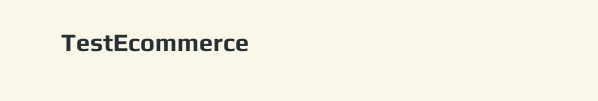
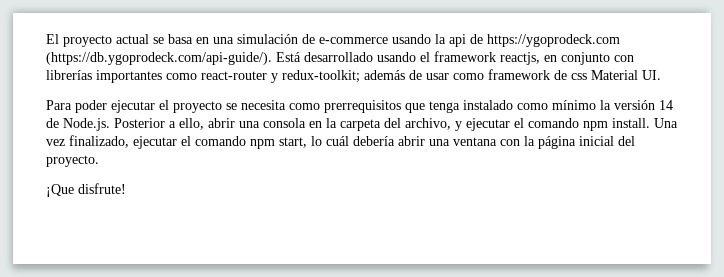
- TestEcommerce
+ El proyecto actual se basa en una simulación de e-commerce usando la api de https://ygoprodeck.com (https://db.ygoprodeck.com/api-guide/). Está desarrollado usando el framework reactjs, en conjunto con librerías importantes como react-router y redux-toolkit; además de usar como framework de css Material UI.
+ Para poder ejecutar el proyecto se necesita como prerrequisitos que tenga instalado como mínimo la versión 14 de Node.js. Posterior a ello, abrir una consola en la carpeta del archivo, y ejecutar el comando npm install. Una vez finalizado, ejecutar el comando npm start, lo cuál debería abrir una ventana con la página inicial del proyecto.
+ ¡Que disfrute!

